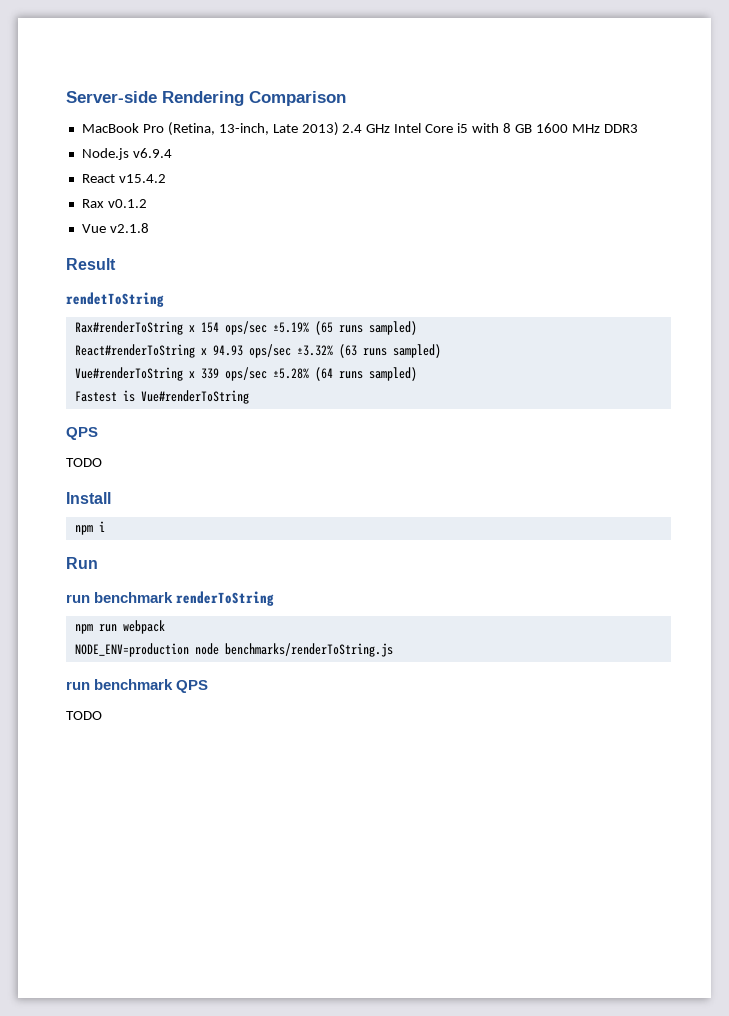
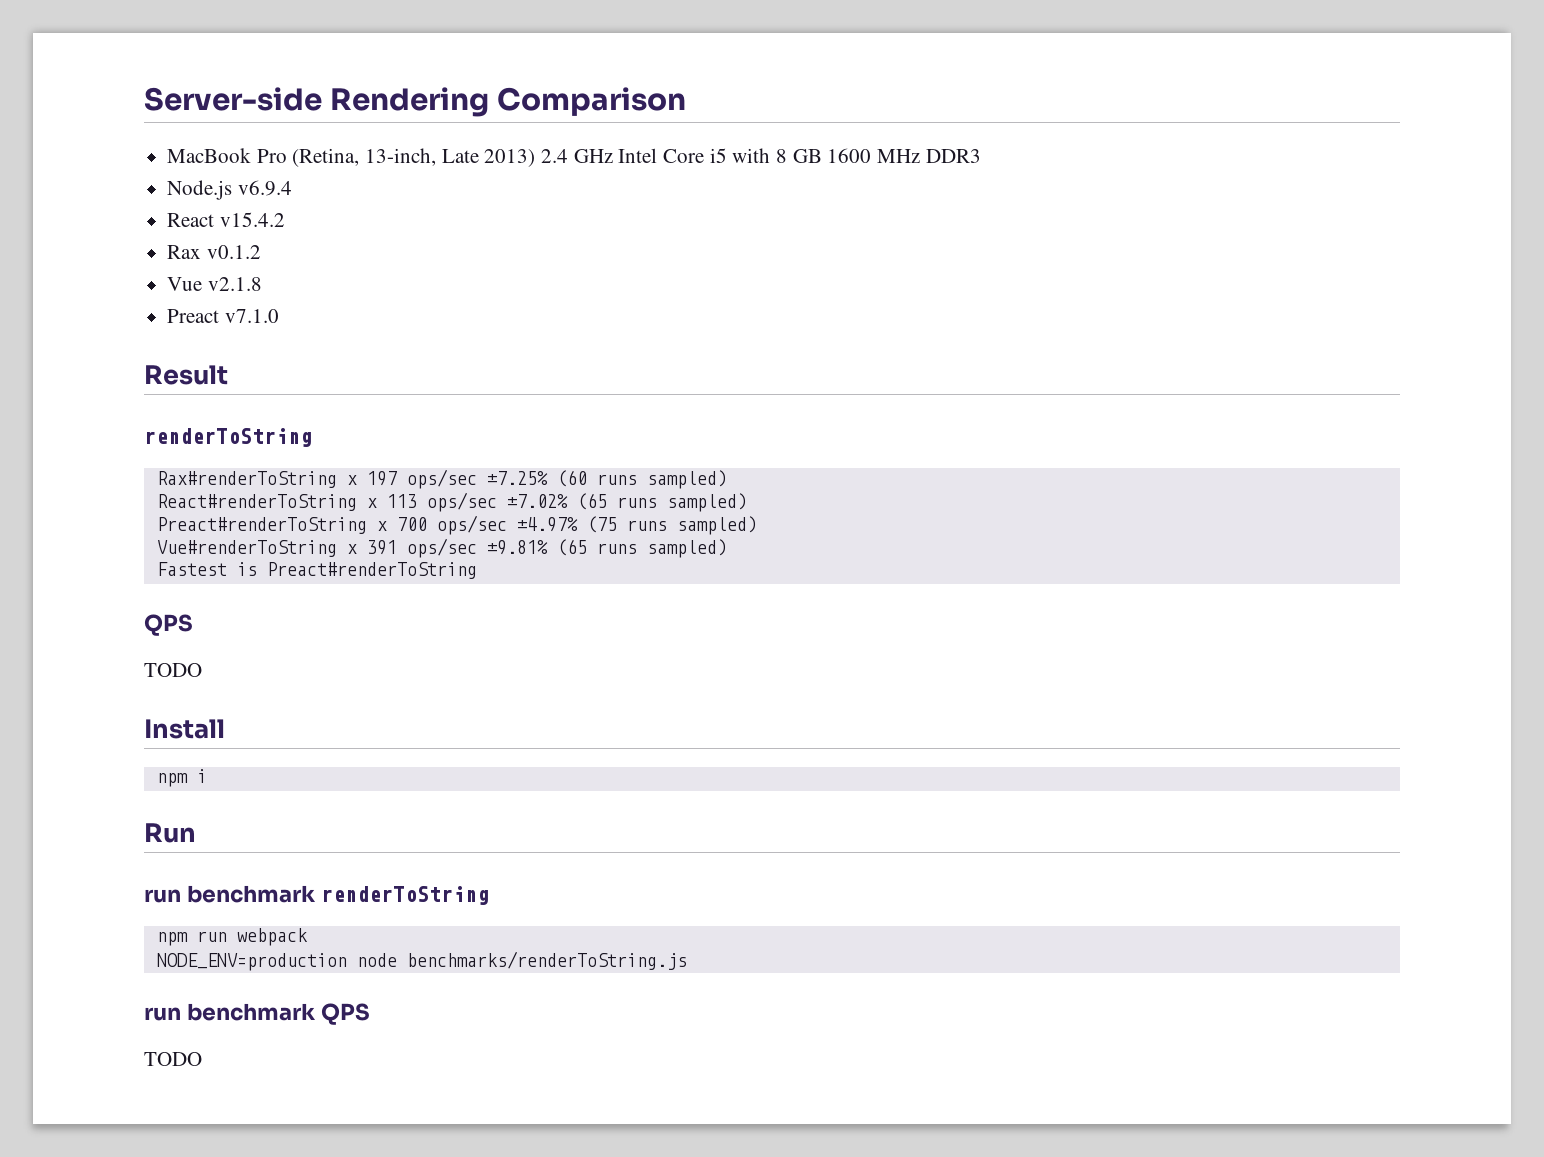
+ Preact v7.1.0
  Result
- rendetToString
+ renderToString
- Rax#renderToString x 154 ops/sec ±5.19% (65 runs sampled)
+ Rax#renderToString x 197 ops/sec ±7.25% (60 runs sampled)
- React#renderToString x 94.93 ops/sec ±3.32% (63 runs sampled)
+ React#renderToString x 113 ops/sec ±7.02% (65 runs sampled)
+ Preact#renderToString x 700 ops/sec ±4.97% (75 runs sampled)
- Vue#renderToString x 339 ops/sec ±5.28% (64 runs sampled)
+ Vue#renderToString x 391 ops/sec ±9.81% (65 runs sampled)
- Fastest is Vue#renderToString
+ Fastest is Preact#renderToString

